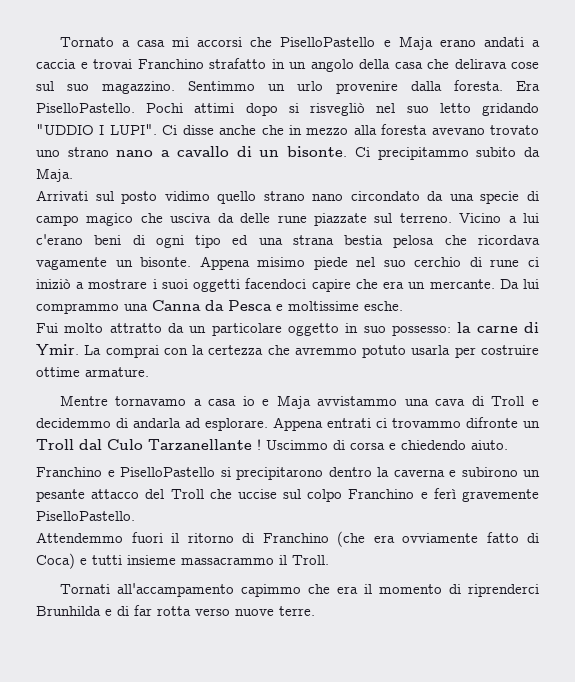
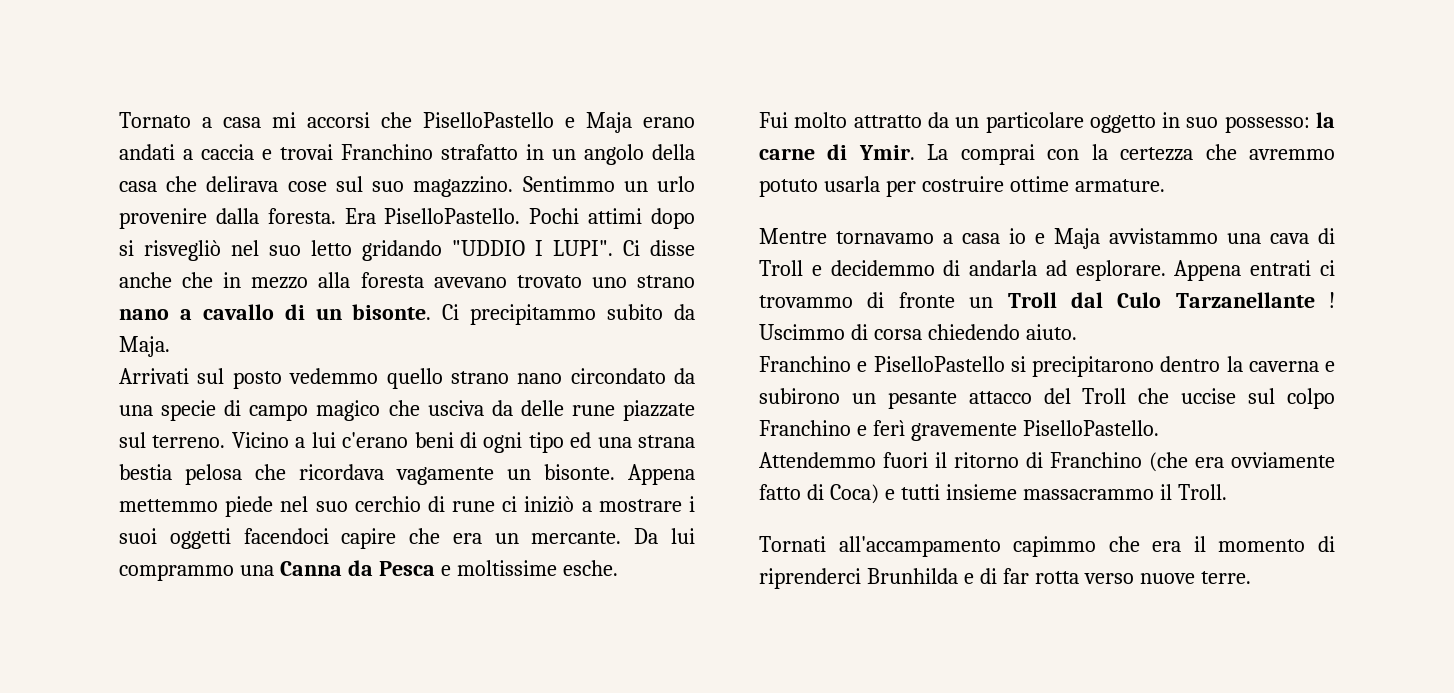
- Arrivati sul posto vidimo quello strano nano circondato da una specie di campo magico che usciva da delle rune piazzate sul terreno.
+ Arrivati sul posto vedemmo quello strano nano circondato da una specie di campo magico che usciva da delle rune piazzate sul terreno.
- Appena misimo piede nel suo cerchio di rune ci iniziò a mostrare i suoi oggetti facendoci capire che era un mercante.
+ Appena mettemmo piede nel suo cerchio di rune ci iniziò a mostrare i suoi oggetti facendoci capire che era un mercante.
- Appena entrati ci trovammo difronte un Troll dal Culo Tarzanellante !
+ Appena entrati ci trovammo di fronte un Troll dal Culo Tarzanellante !
- Uscimmo di corsa e chiedendo aiuto.
+ Uscimmo di corsa chiedendo aiuto.

